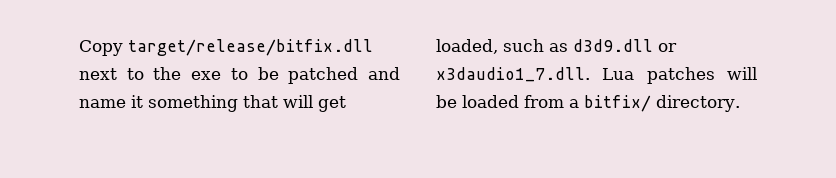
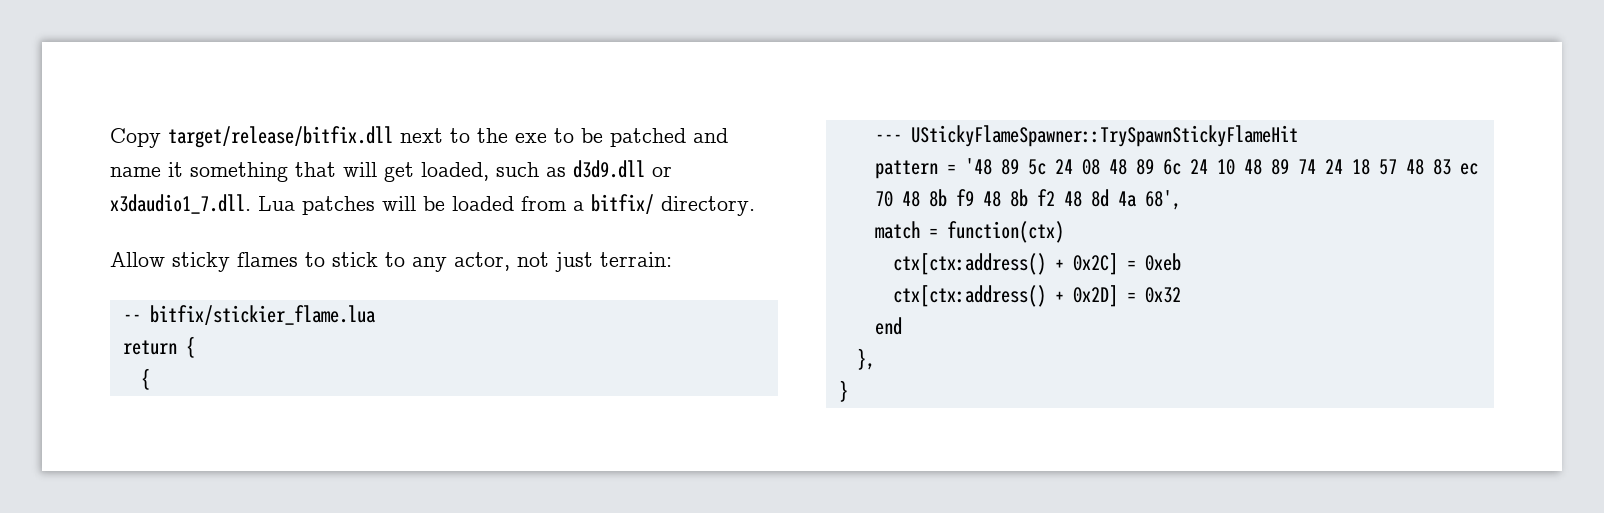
+ Allow sticky flames to stick to any actor, not just terrain:
+ -- bitfix/stickier_flame.lua
+ return {
+ {
+ --- UStickyFlameSpawner::TrySpawnStickyFlameHit
+ pattern = '48 89 5c 24 08 48 89 6c 24 10 48 89 74 24 18 57 48 83 ec 70 48 8b f9 48 8b f2 48 8d 4a 68',
+ match = function(ctx)
+ ctx[ctx:address() + 0x2C] = 0xeb
+ ctx[ctx:address() + 0x2D] = 0x32
+ end
+ },
+ }

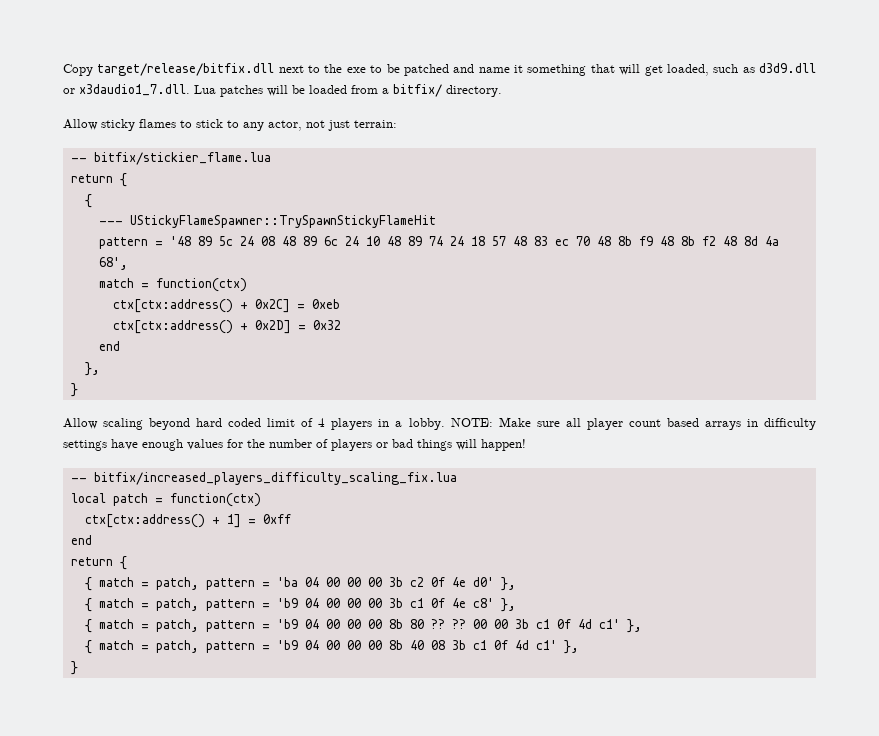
+ Allow scaling beyond hard coded limit of 4 players in a lobby. NOTE: Make sure all player count based arrays in difficulty settings have enough values for the number of players or bad things will happen!
+ -- bitfix/increased_players_difficulty_scaling_fix.lua
+ local patch = function(ctx)
+ ctx[ctx:address() + 1] = 0xff
+ end
+ return {
+ { match = patch, pattern = 'ba 04 00 00 00 3b c2 0f 4e d0' },
+ { match = patch, pattern = 'b9 04 00 00 00 3b c1 0f 4e c8' },
+ { match = patch, pattern = 'b9 04 00 00 00 8b 80 ?? ?? 00 00 3b c1 0f 4d c1' },
+ { match = patch, pattern = 'b9 04 00 00 00 8b 40 08 3b c1 0f 4d c1' },
+ }

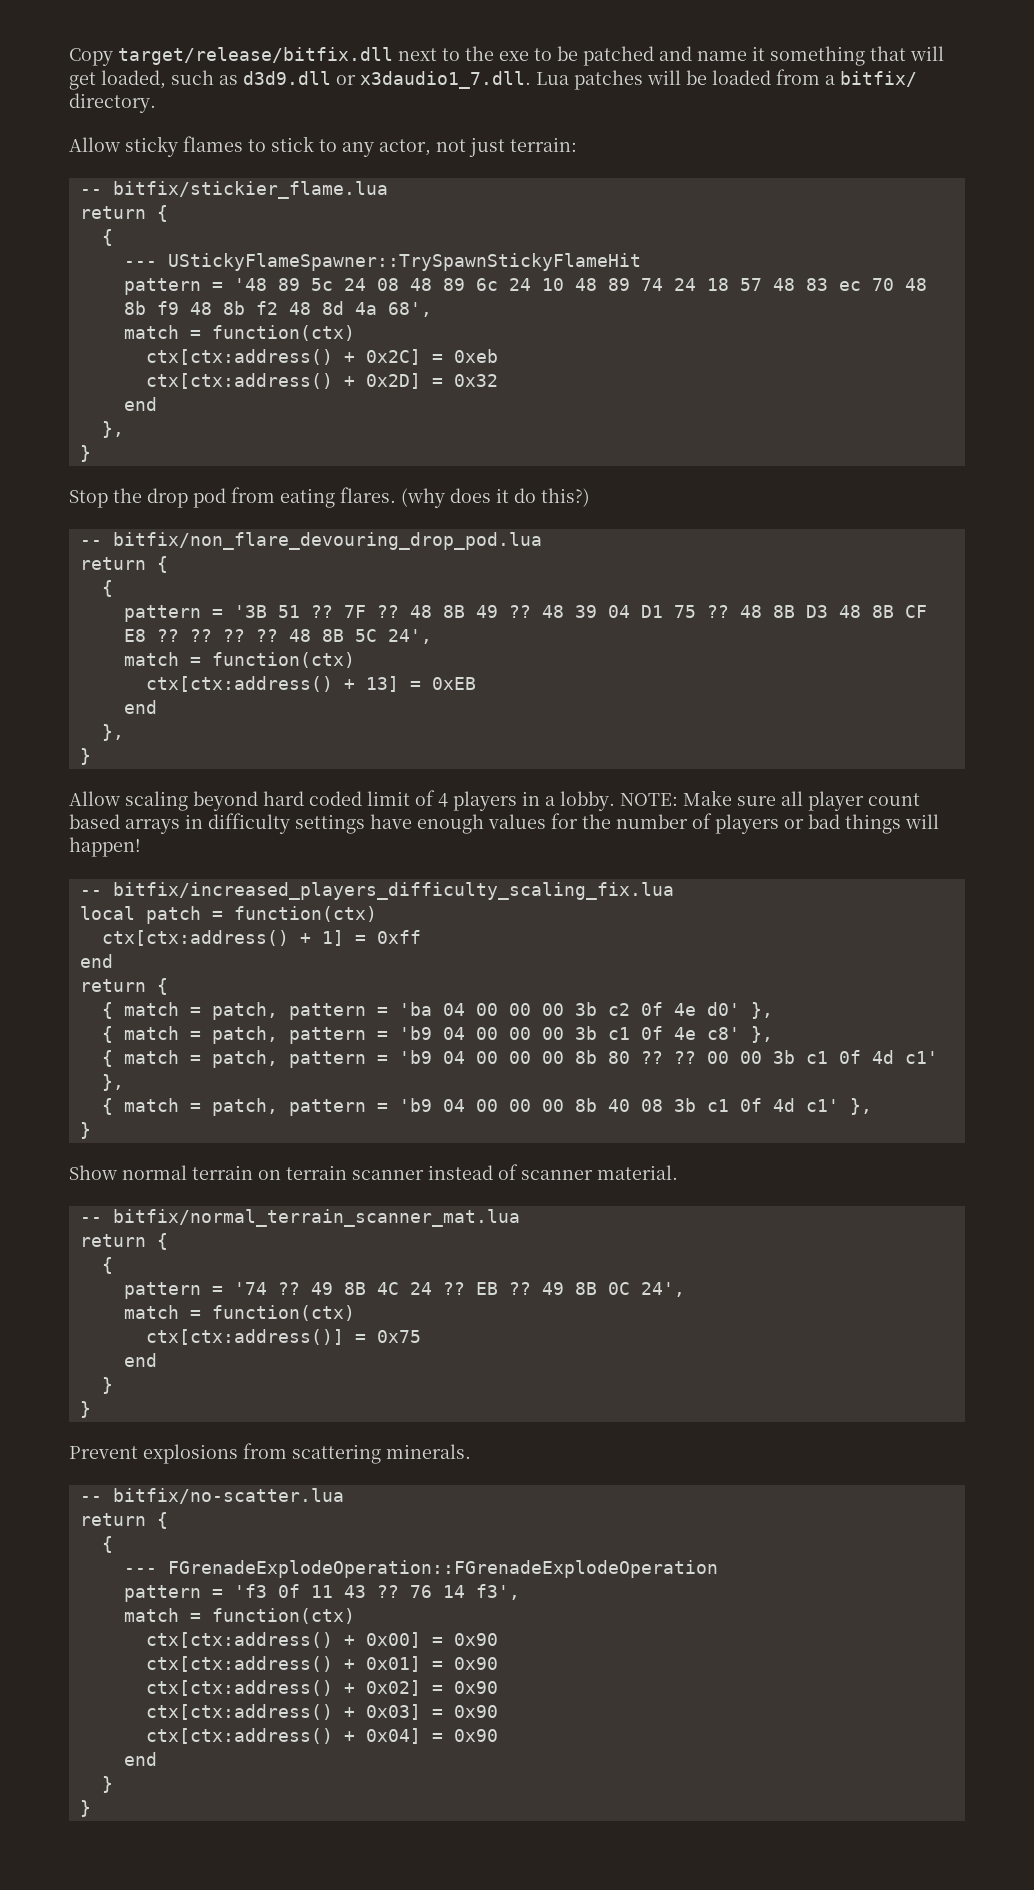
+ Stop the drop pod from eating flares. (why does it do this?)
+ -- bitfix/non_flare_devouring_drop_pod.lua
+ return {
+ {
+ pattern = '3B 51 ?? 7F ?? 48 8B 49 ?? 48 39 04 D1 75 ?? 48 8B D3 48 8B CF E8 ?? ?? ?? ?? 48 8B 5C 24',
+ match = function(ctx)
+ ctx[ctx:address() + 13] = 0xEB
+ end
+ },
+ }
+ Show normal terrain on terrain scanner instead of scanner material.
+ -- bitfix/normal_terrain_scanner_mat.lua
+ return {
+ {
+ pattern = '74 ?? 49 8B 4C 24 ?? EB ?? 49 8B 0C 24',
+ match = function(ctx)
+ ctx[ctx:address()] = 0x75
+ end
+ }
+ }
+ Prevent explosions from scattering minerals.
+ -- bitfix/no-scatter.lua
+ return {
+ {
+ --- FGrenadeExplodeOperation::FGrenadeExplodeOperation
+ pattern = 'f3 0f 11 43 ?? 76 14 f3',
+ match = function(ctx)
+ ctx[ctx:address() + 0x00] = 0x90
+ ctx[ctx:address() + 0x01] = 0x90
+ ctx[ctx:address() + 0x02] = 0x90
+ ctx[ctx:address() + 0x03] = 0x90
+ ctx[ctx:address() + 0x04] = 0x90
+ end
+ }
+ }

